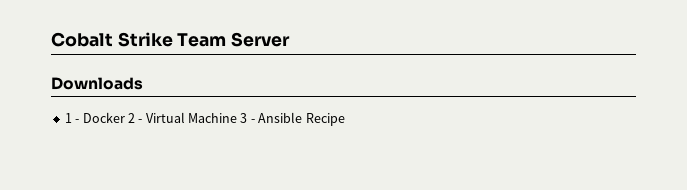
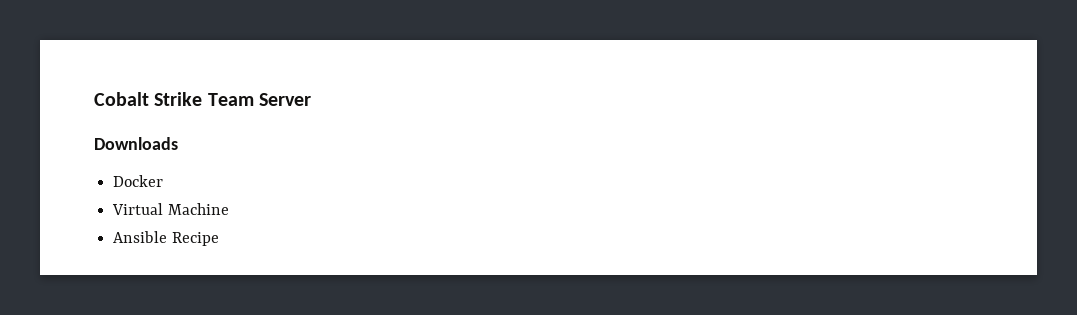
- 1 - Docker 2 - Virtual Machine 3 - Ansible Recipe
+ Docker
+ Virtual Machine
+ Ansible Recipe

